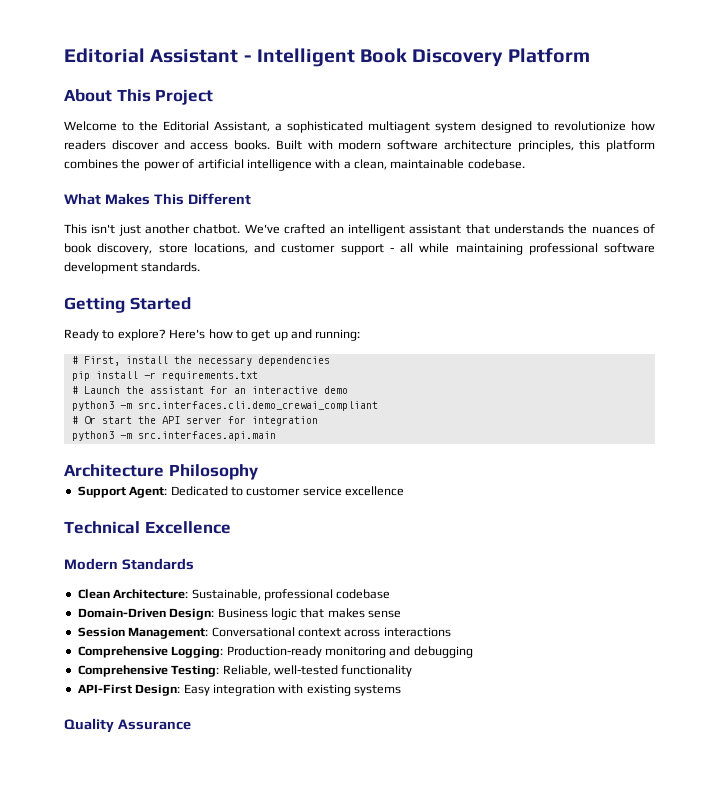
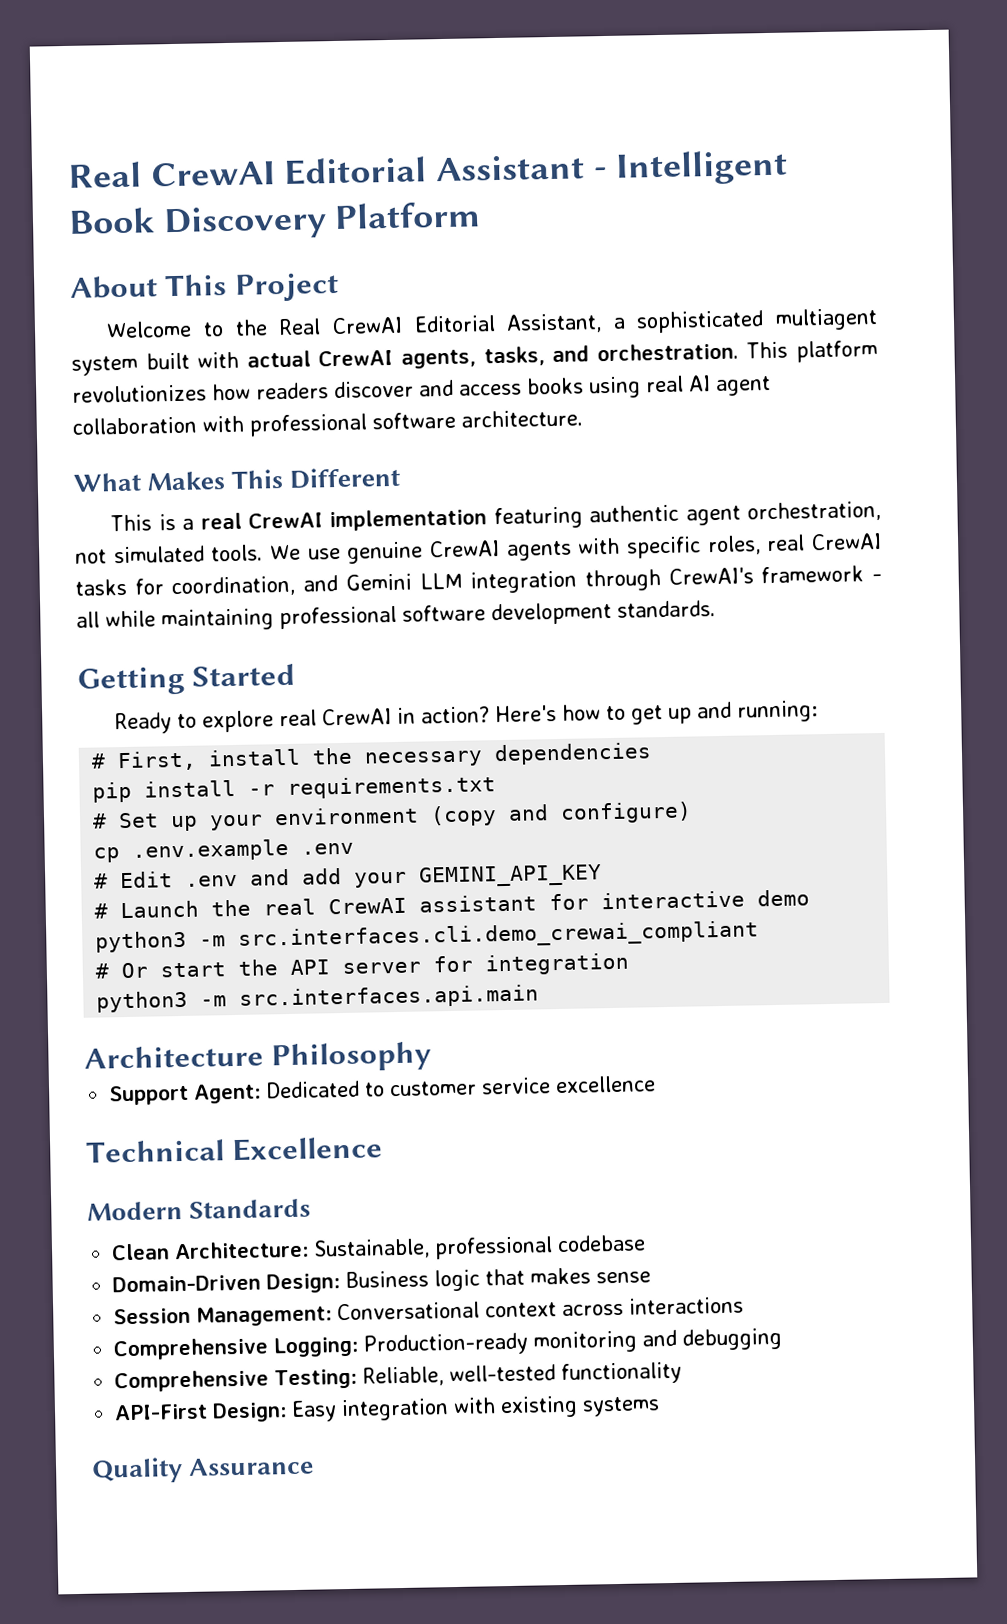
- Editorial Assistant - Intelligent Book Discovery Platform
+ Real CrewAI Editorial Assistant - Intelligent Book Discovery Platform
- Welcome to the Editorial Assistant, a sophisticated multiagent system designed to revolutionize how readers discover and access books. Built with modern software architecture principles, this platform combines the power of artificial intelligence with a clean, maintainable codebase.
+ Welcome to the Real CrewAI Editorial Assistant, a sophisticated multiagent system built with actual CrewAI agents, tasks, and orchestration. This platform revolutionizes how readers discover and access books using real AI agent collaboration with professional software architecture.
- This isn't just another chatbot. We've crafted an intelligent assistant that understands the nuances of book discovery, store locations, and customer support - all while maintaining professional software development standards.
+ This is a real CrewAI implementation featuring authentic agent orchestration, not simulated tools. We use genuine CrewAI agents with specific roles, real CrewAI tasks for coordination, and Gemini LLM integration through CrewAI's framework - all while maintaining professional software development standards.
- Ready to explore?
+ Ready to explore real CrewAI in action?
+ # Set up your environment (copy and configure)
+ cp .env.example .env
+ # Edit .env and add your GEMINI_API_KEY
- # Launch the assistant for an interactive demo
+ # Launch the real CrewAI assistant for interactive demo

